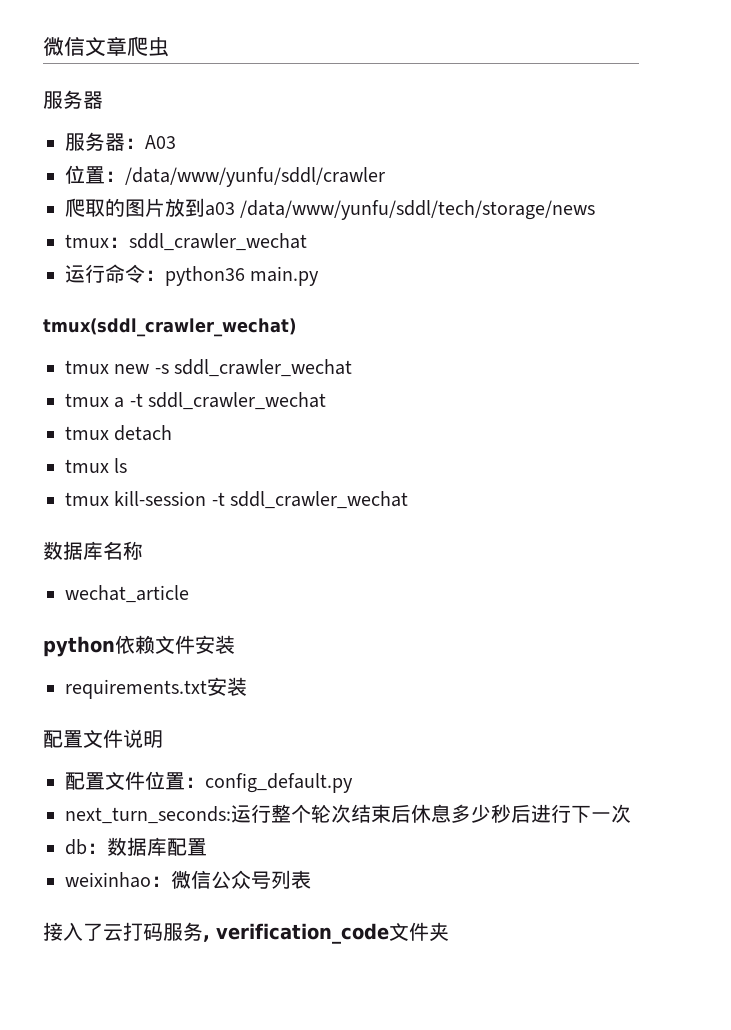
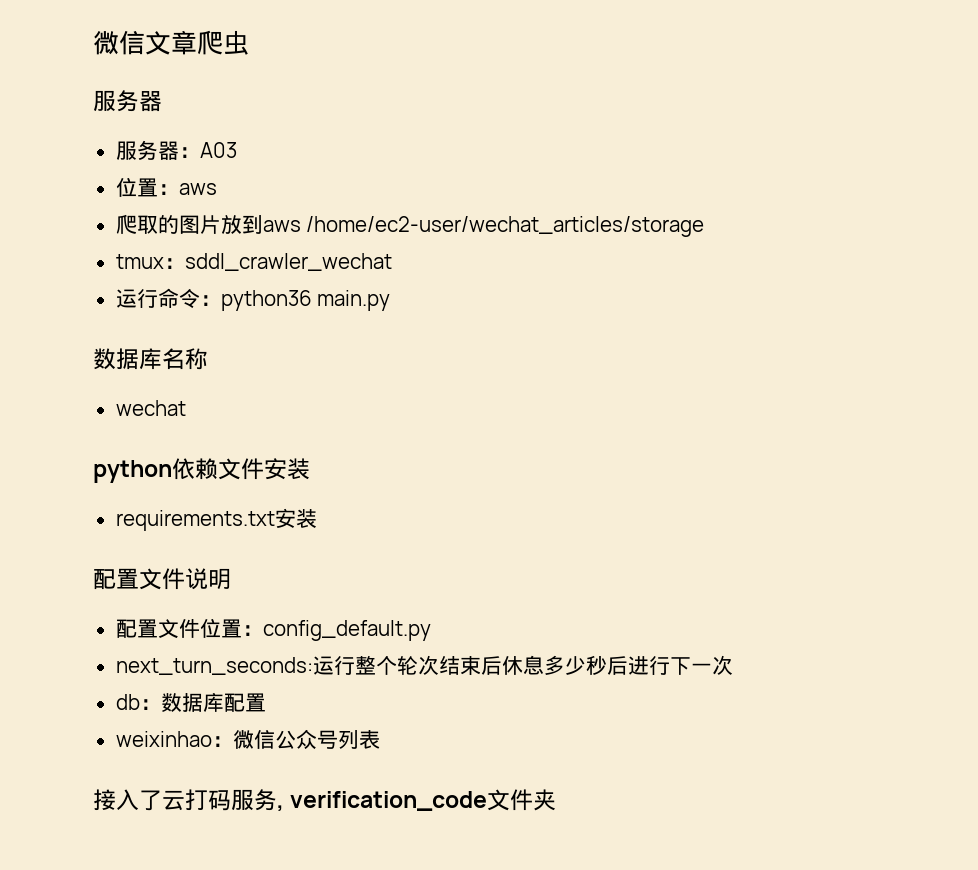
- 位置：/data/www/yunfu/sddl/crawler
+ 位置：aws
- 爬取的图片放到a03 /data/www/yunfu/sddl/tech/storage/news
+ 爬取的图片放到aws /home/ec2-user/wechat_articles/storage
- tmux(sddl_crawler_wechat)
- tmux new -s sddl_crawler_wechat
- tmux a -t sddl_crawler_wechat
- tmux detach
- tmux ls
- tmux kill-session -t sddl_crawler_wechat
- wechat_article
+ wechat

